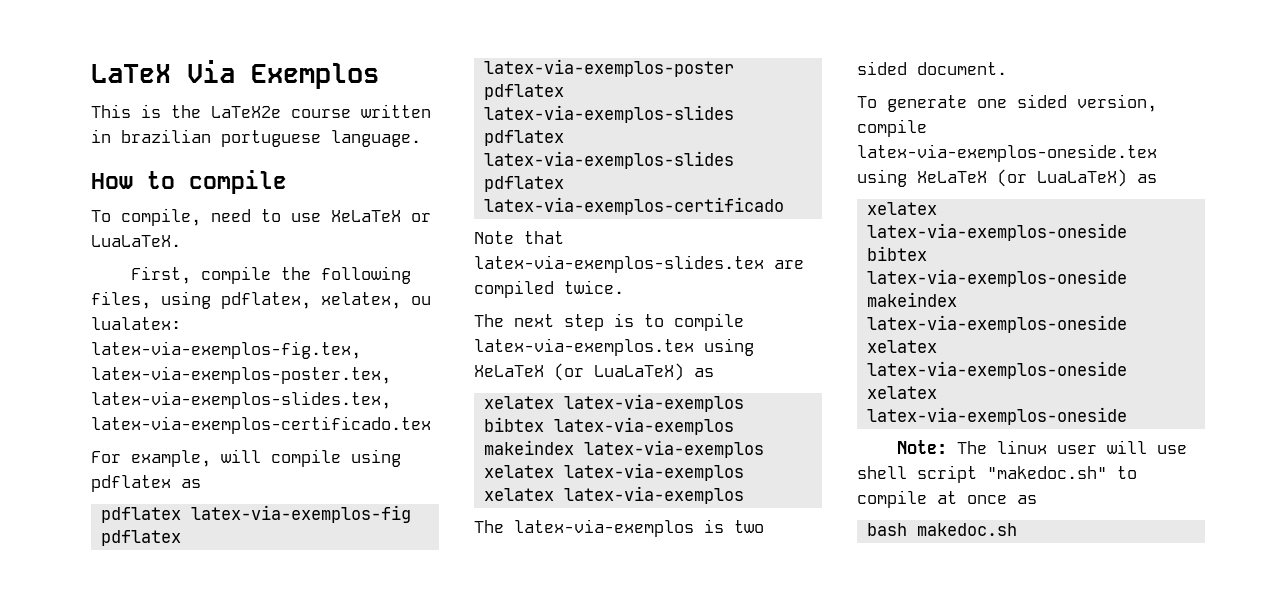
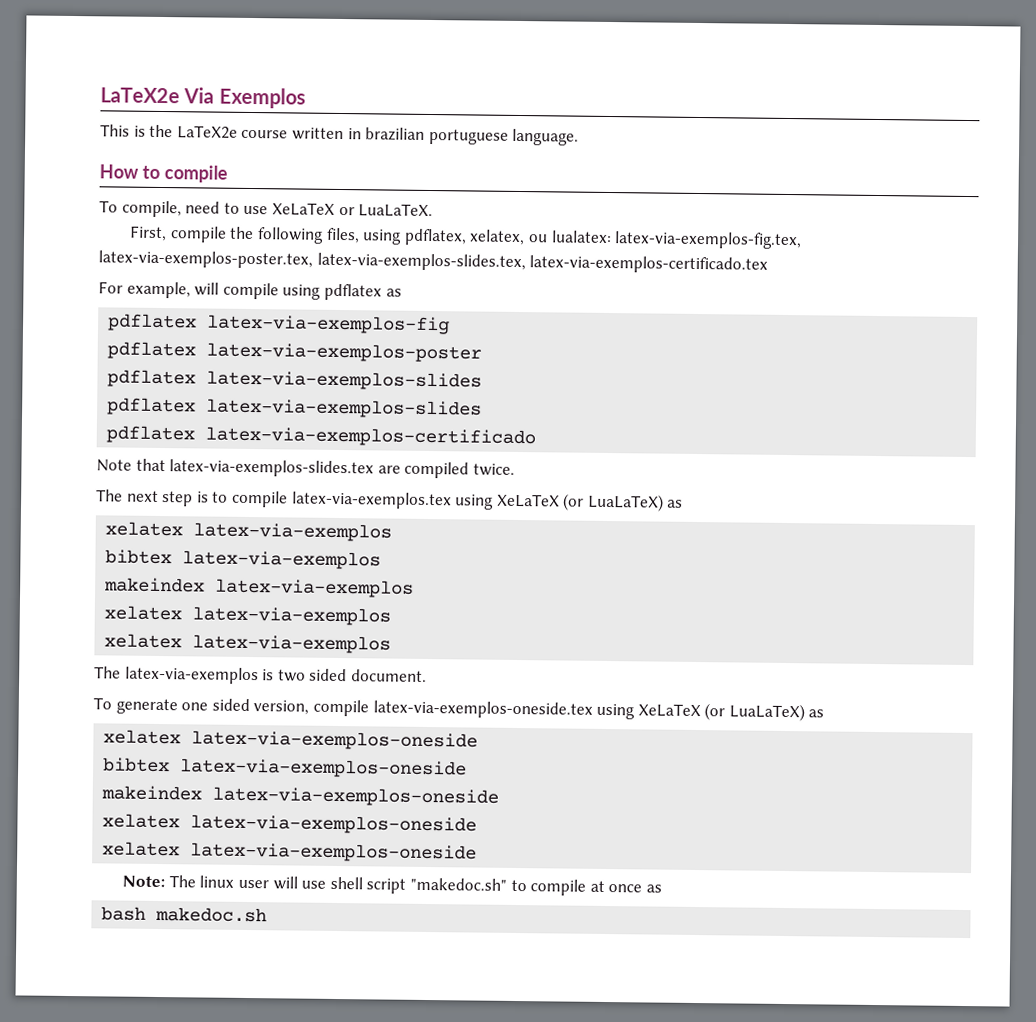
- LaTeX Via Exemplos
+ LaTeX2e Via Exemplos

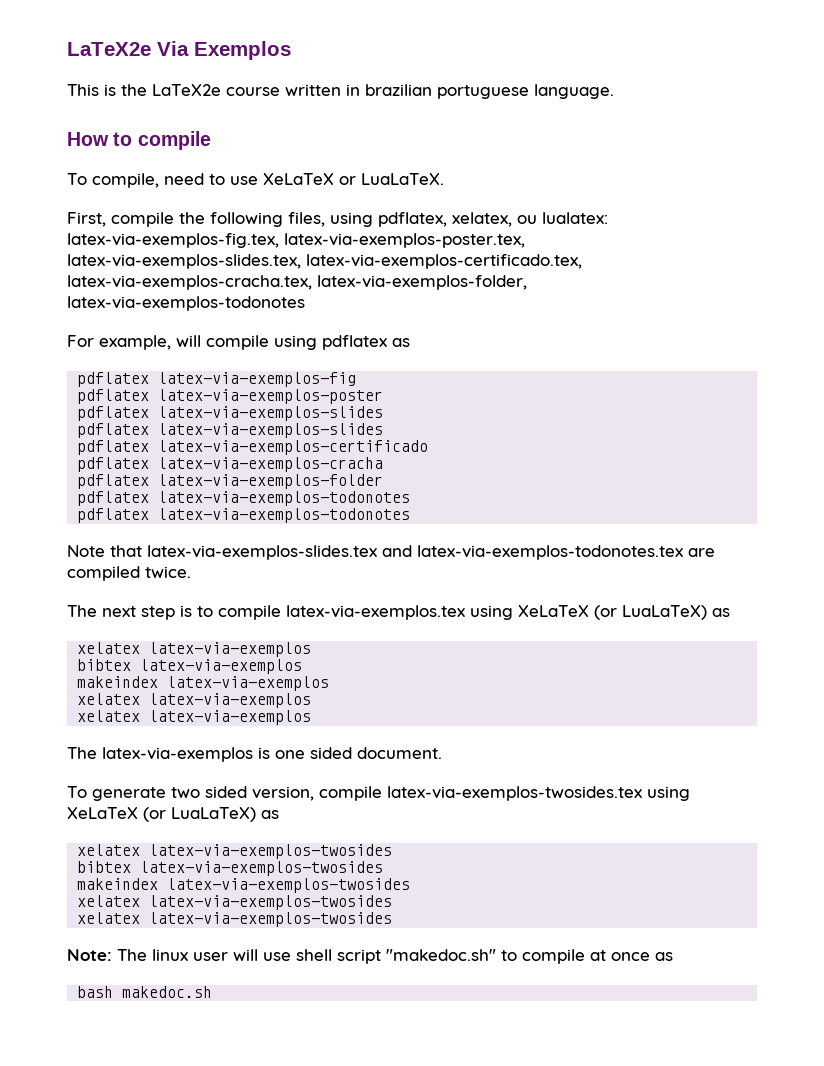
- First, compile the following files, using pdflatex, xelatex, ou lualatex: latex-via-exemplos-fig.tex, latex-via-exemplos-poster.tex, latex-via-exemplos-slides.tex, latex-via-exemplos-certificado.tex
+ First, compile the following files, using pdflatex, xelatex, ou lualatex: latex-via-exemplos-fig.tex, latex-via-exemplos-poster.tex, latex-via-exemplos-slides.tex, latex-via-exemplos-certificado.tex, latex-via-exemplos-cracha.tex, latex-via-exemplos-folder, latex-via-exemplos-todonotes
+ pdflatex latex-via-exemplos-cracha
+ pdflatex latex-via-exemplos-folder
+ pdflatex latex-via-exemplos-todonotes
+ pdflatex latex-via-exemplos-todonotes
- Note that latex-via-exemplos-slides.tex are compiled twice.
+ Note that latex-via-exemplos-slides.tex and latex-via-exemplos-todonotes.tex are compiled twice.
- The latex-via-exemplos is two sided document.
+ The latex-via-exemplos is one sided document.
- To generate one sided version, compile latex-via-exemplos-oneside.tex using XeLaTeX (or LuaLaTeX) as
- xelatex latex-via-exemplos-oneside
- bibtex latex-via-exemplos-oneside
- makeindex latex-via-exemplos-oneside
- xelatex latex-via-exemplos-oneside
- xelatex latex-via-exemplos-oneside
+ To generate two sided version, compile latex-via-exemplos-twosides.tex using XeLaTeX (or LuaLaTeX) as
+ xelatex latex-via-exemplos-twosides
+ bibtex latex-via-exemplos-twosides
+ makeindex latex-via-exemplos-twosides
+ xelatex latex-via-exemplos-twosides
+ xelatex latex-via-exemplos-twosides

